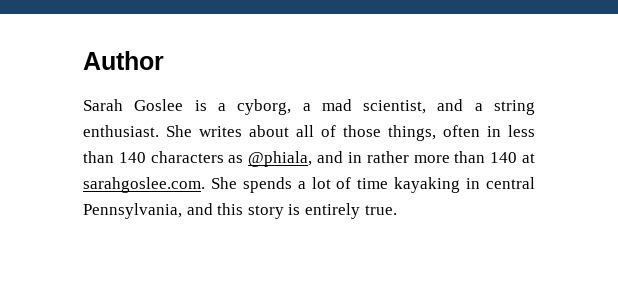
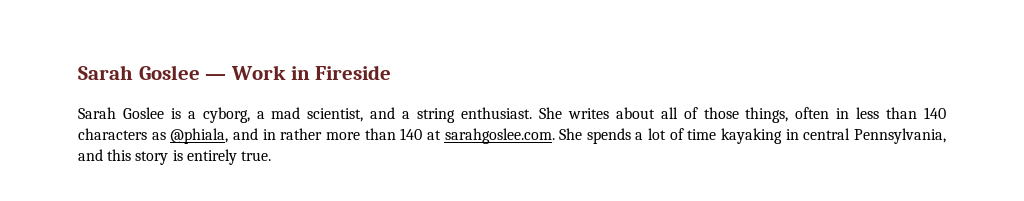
- Author
+ Sarah Goslee — Work in Fireside

